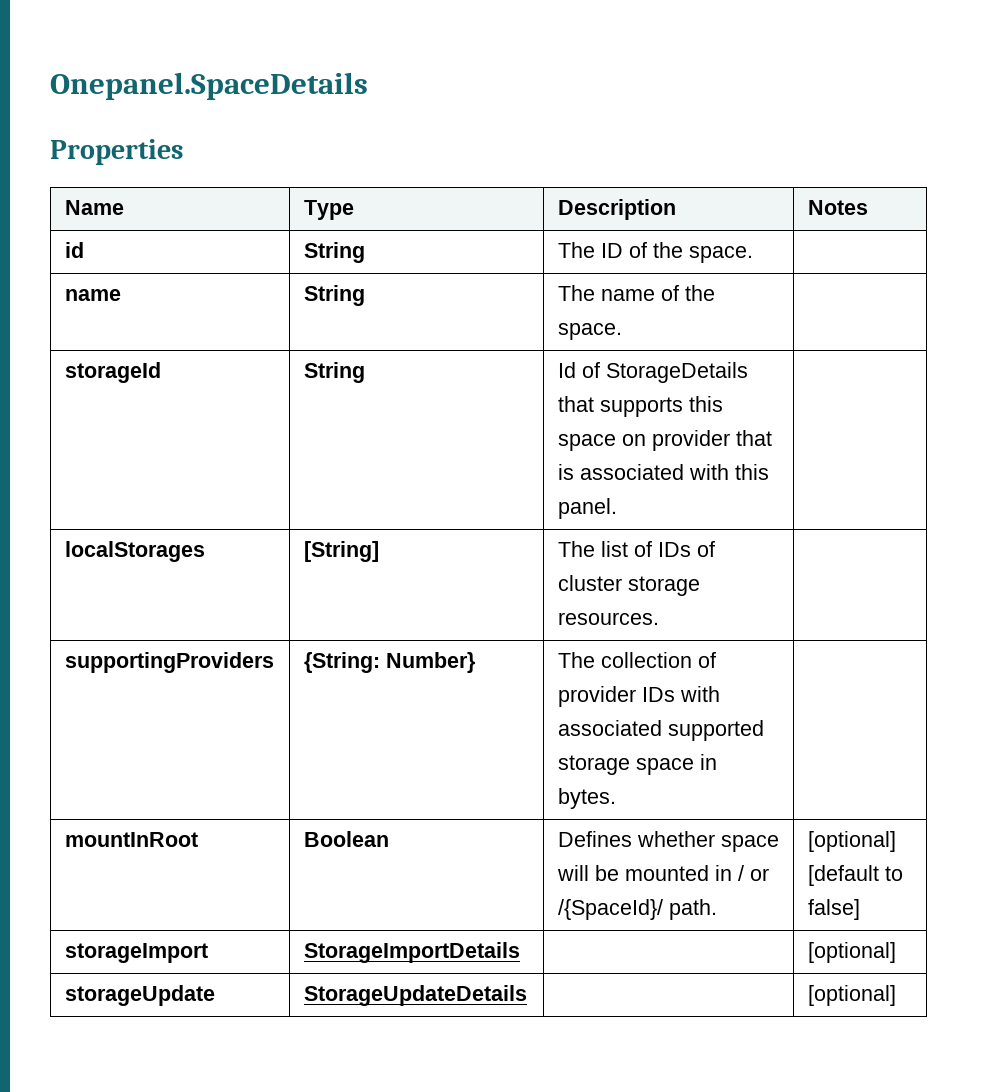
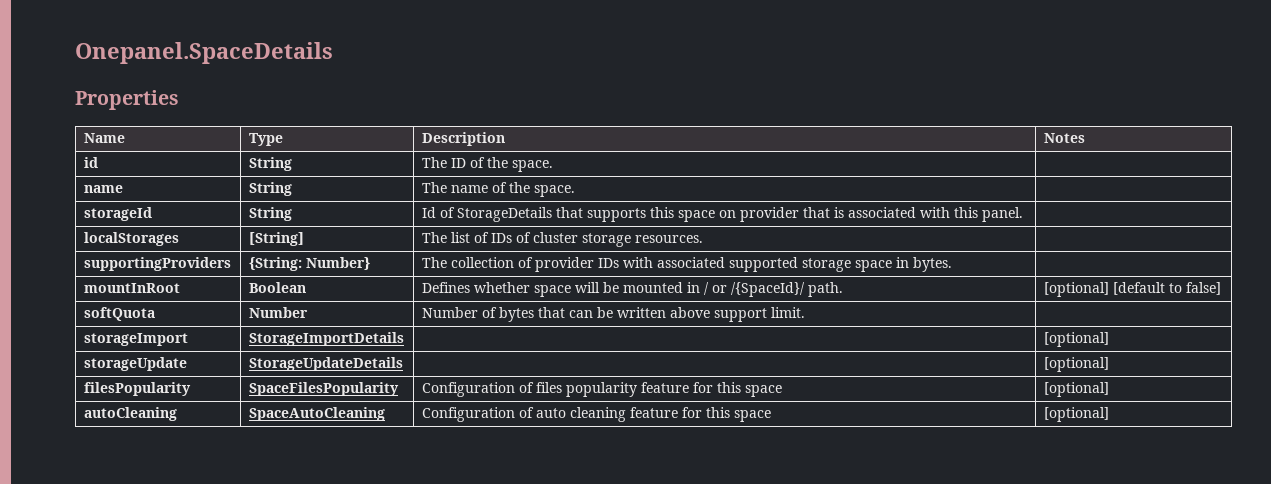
+ softQuota | Number | Number of bytes that can be written above support limit. |
+ filesPopularity | SpaceFilesPopularity | Configuration of files popularity feature for this space | [optional]
+ autoCleaning | SpaceAutoCleaning | Configuration of auto cleaning feature for this space | [optional]

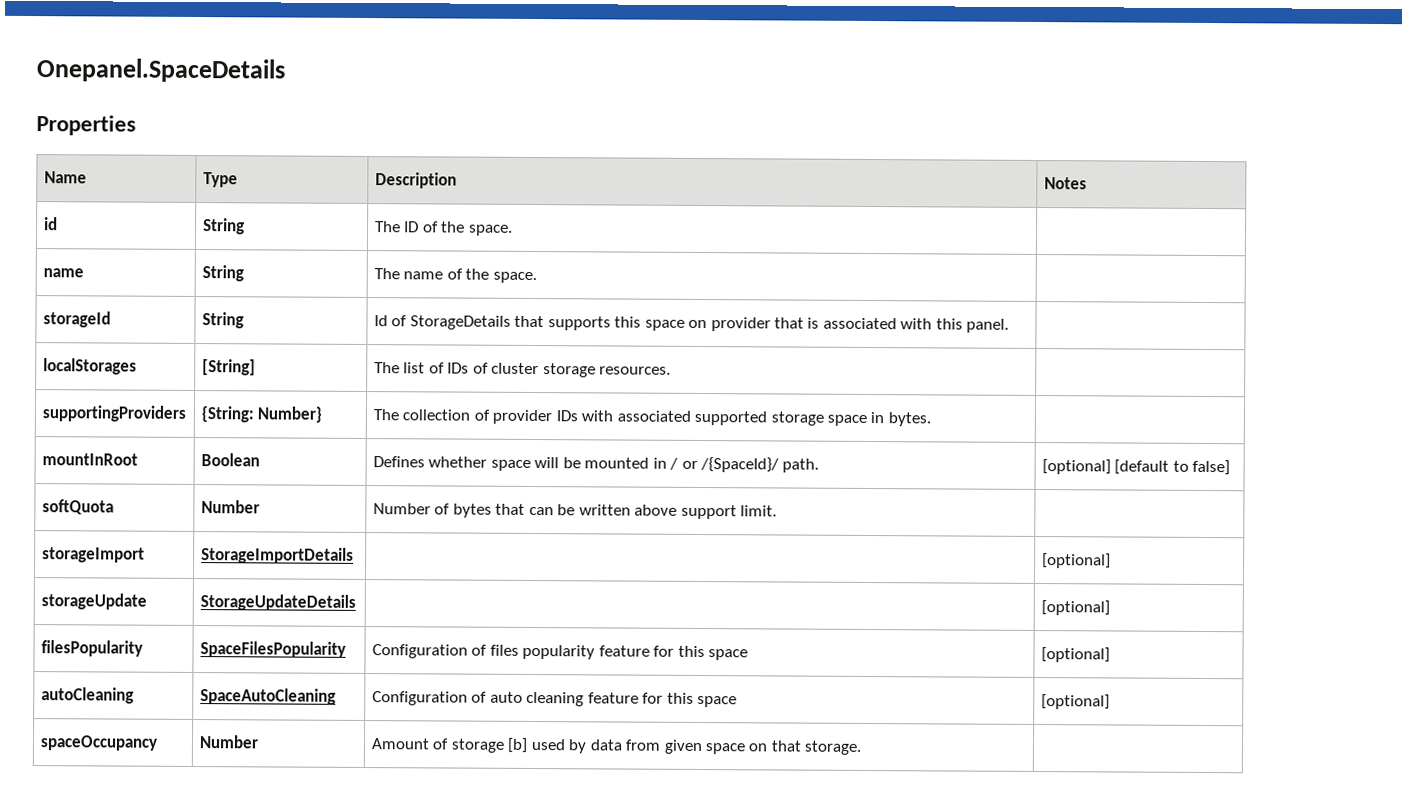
+ spaceOccupancy | Number | Amount of storage [b] used by data from given space on that storage. |

